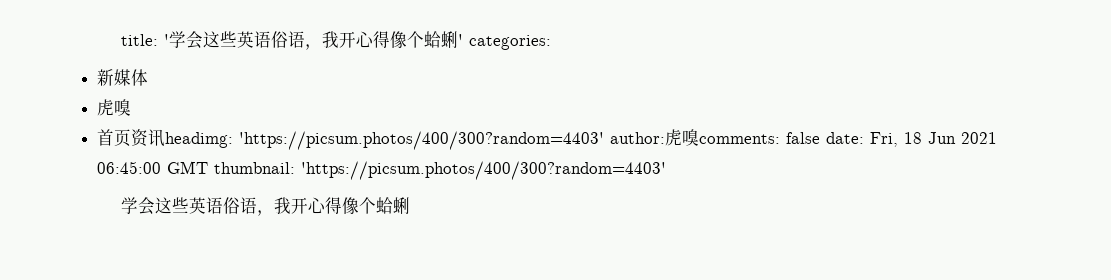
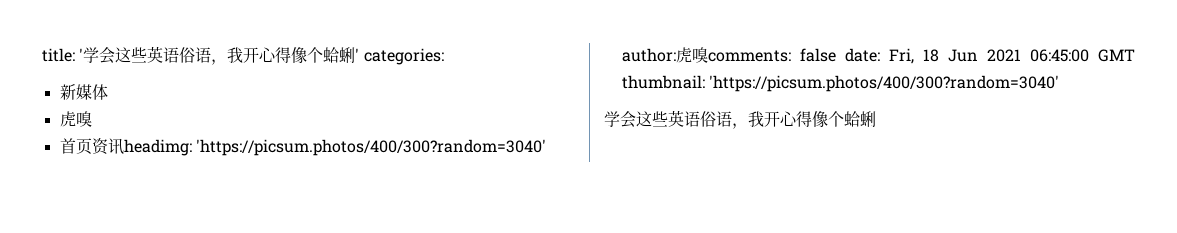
- 首页资讯headimg: 'https://picsum.photos/400/300?random=4403' author:虎嗅comments: false date: Fri, 18 Jun 2021 06:45:00 GMT thumbnail: 'https://picsum.photos/400/300?random=4403'
+ 首页资讯headimg: 'https://picsum.photos/400/300?random=3040' author:虎嗅comments: false date: Fri, 18 Jun 2021 06:45:00 GMT thumbnail: 'https://picsum.photos/400/300?random=3040'

